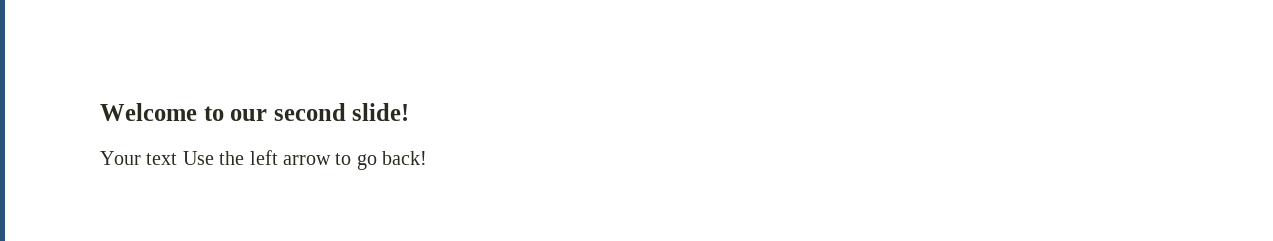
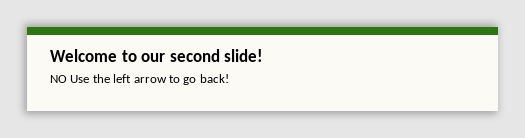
- Your text Use the left arrow to go back!
+ NO Use the left arrow to go back!

